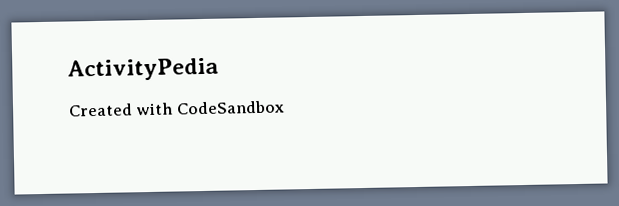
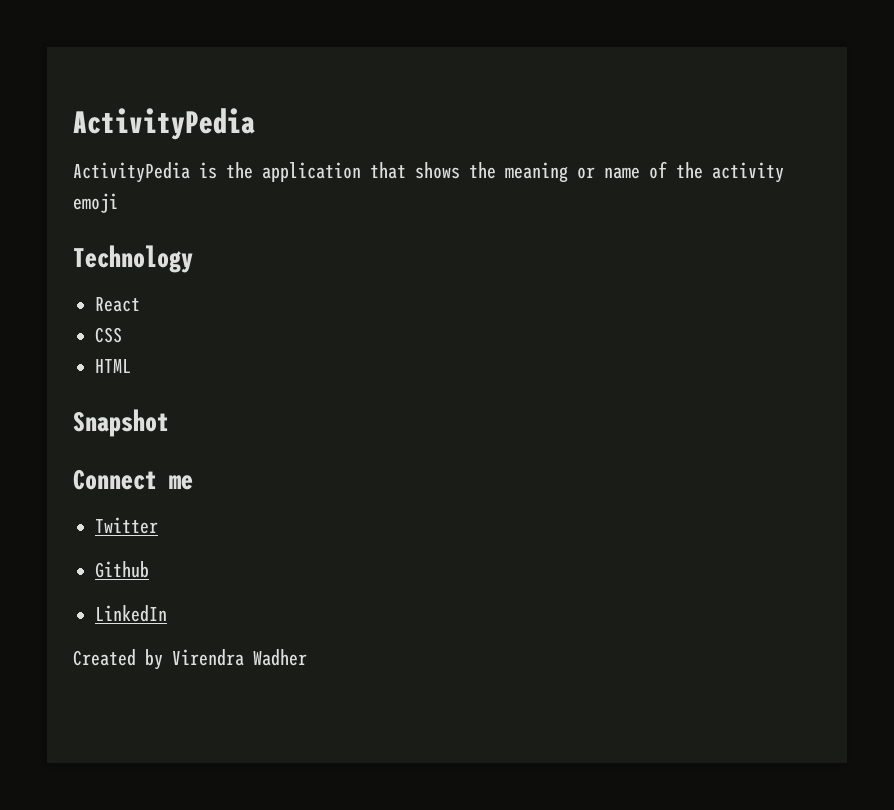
- Created with CodeSandbox
+ ActivityPedia is the application that shows the meaning or name of the activity emoji
+ Technology
+ React
+ CSS
+ HTML
+ Snapshot
+ Connect me
+ Twitter
+ Github
+ LinkedIn
+ Created by Virendra Wadher

